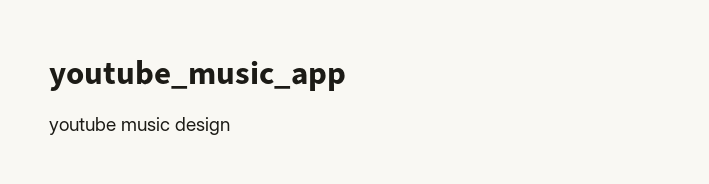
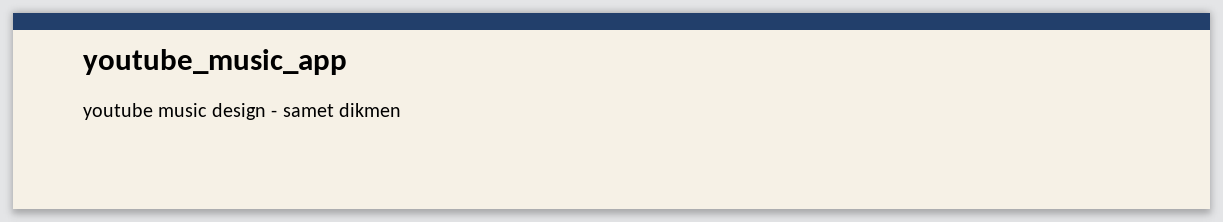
- youtube music design
+ youtube music design - samet dikmen

